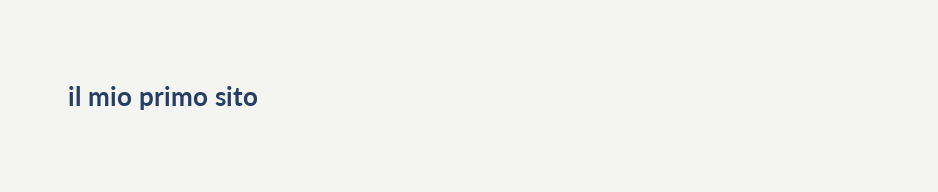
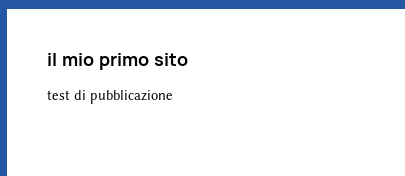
+ test di pubblicazione

